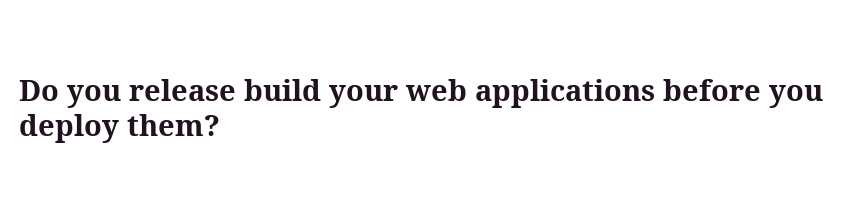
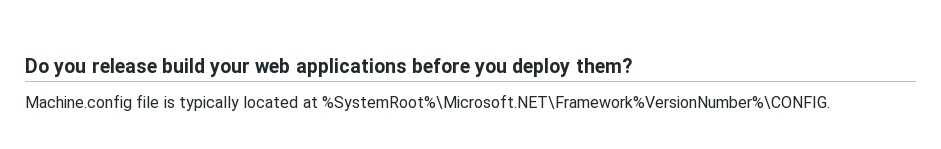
+ Machine.config file is typically located at %SystemRoot%\Microsoft.NET\Framework%VersionNumber%\CONFIG.

